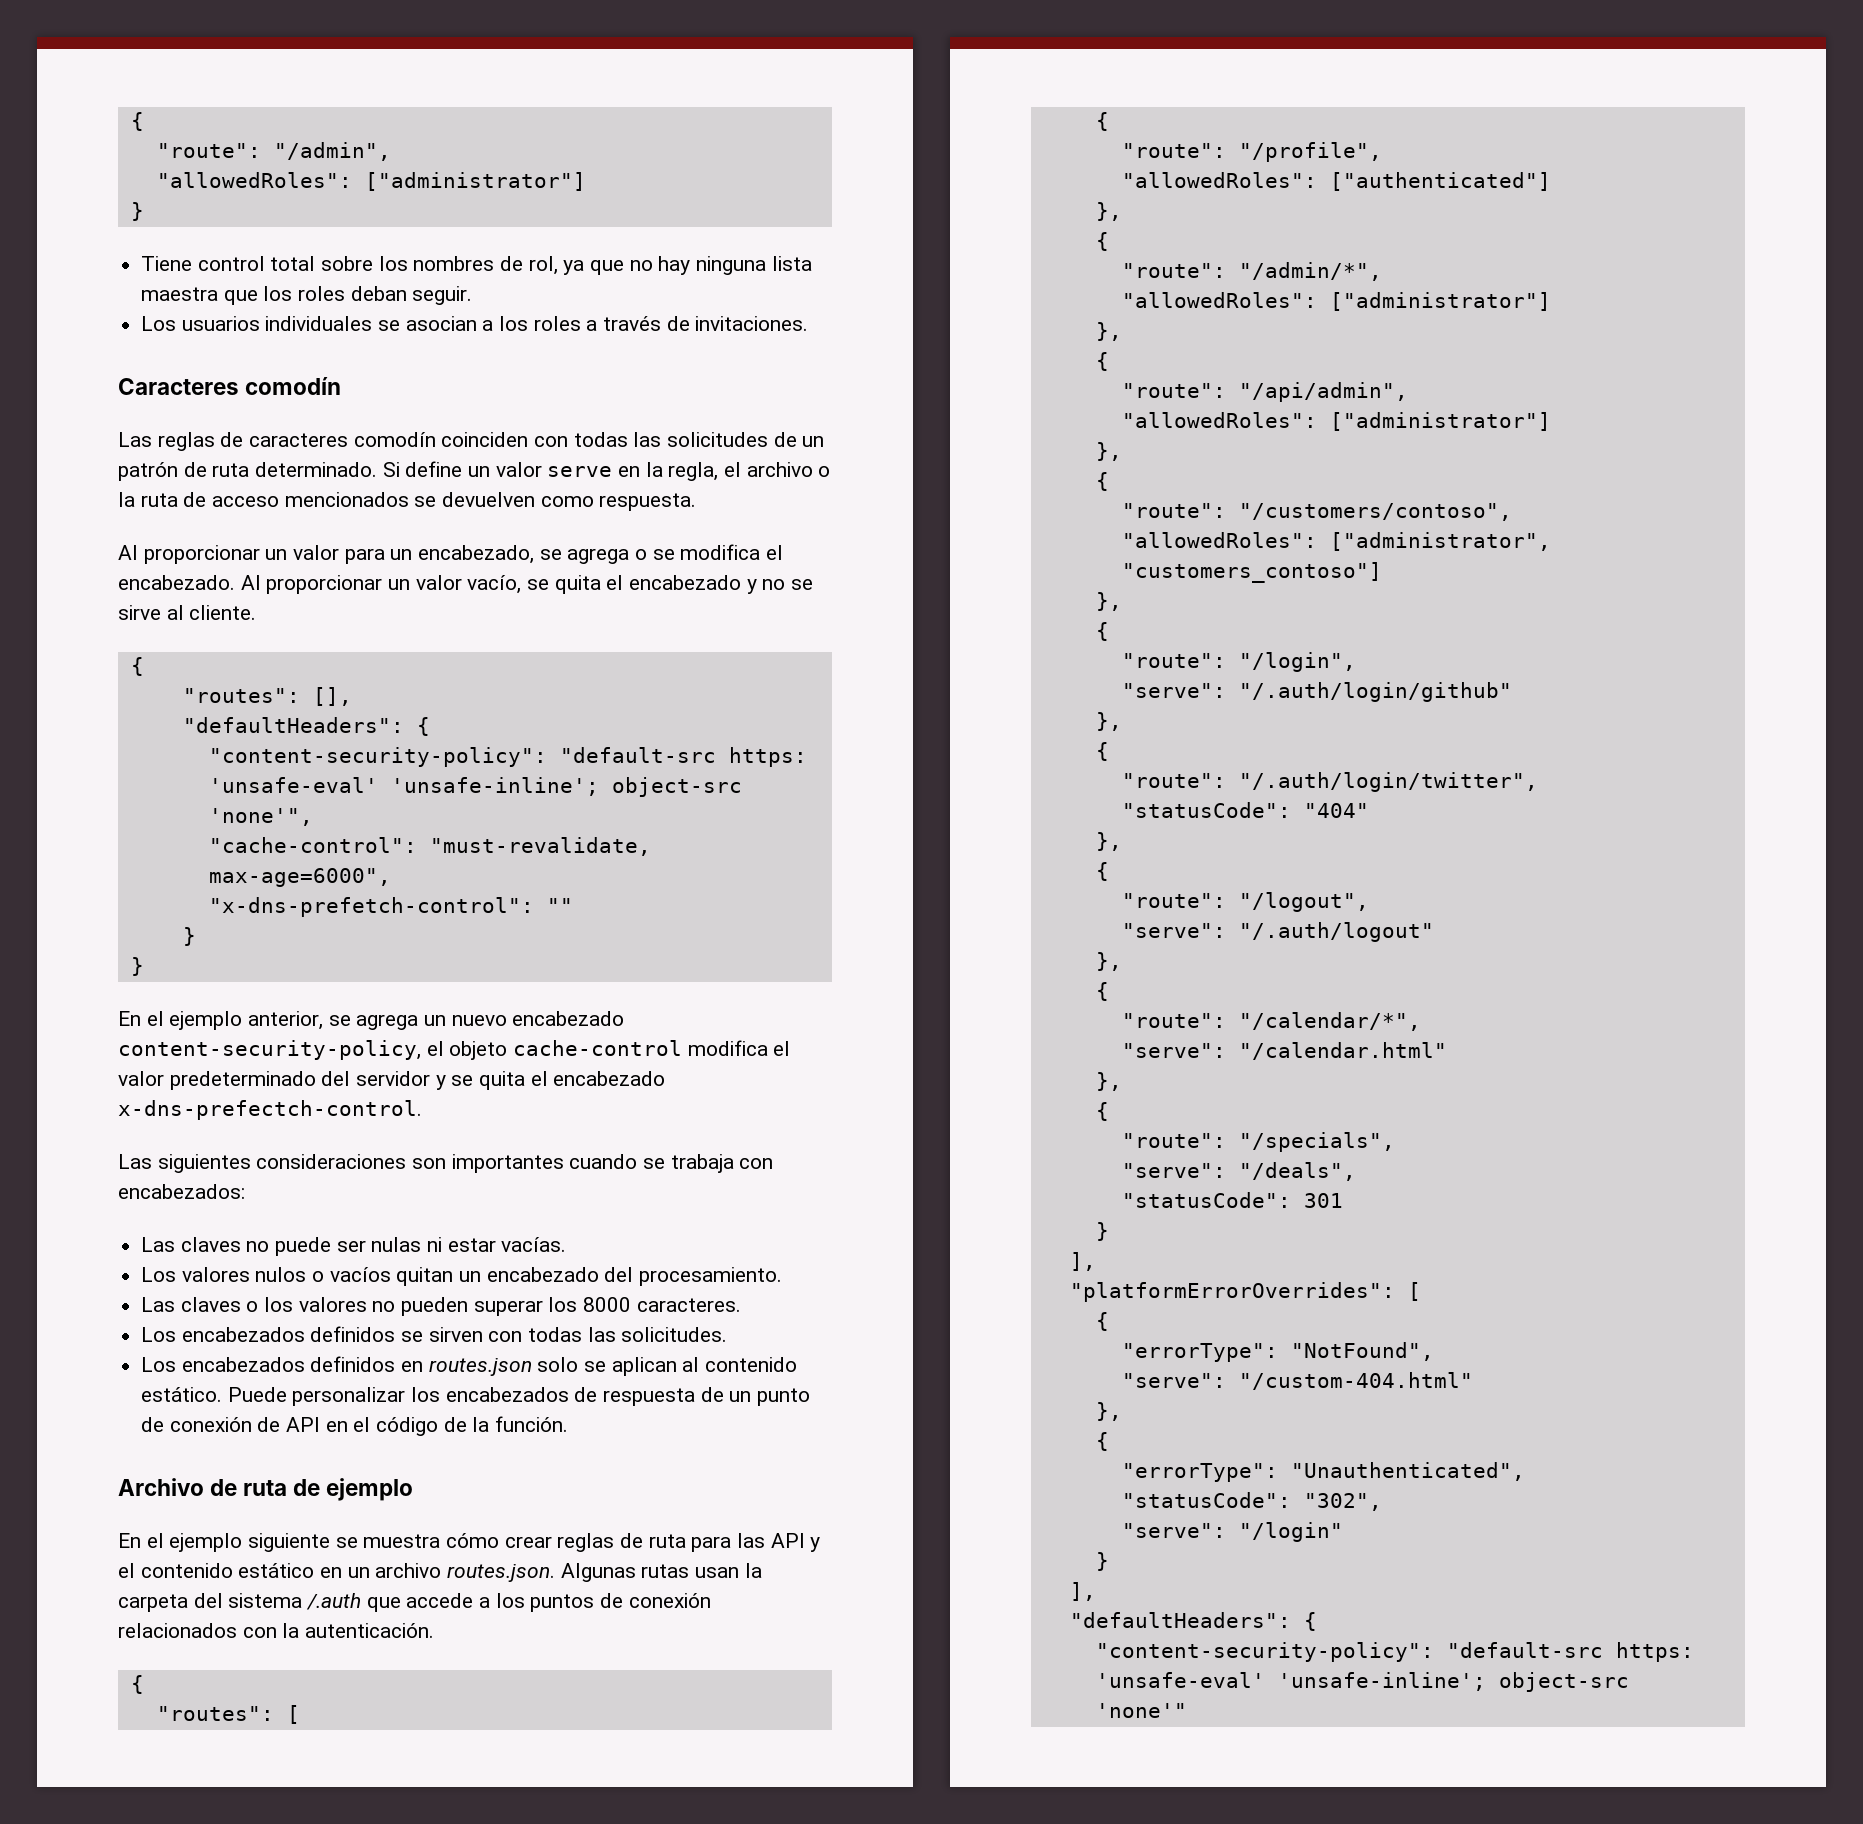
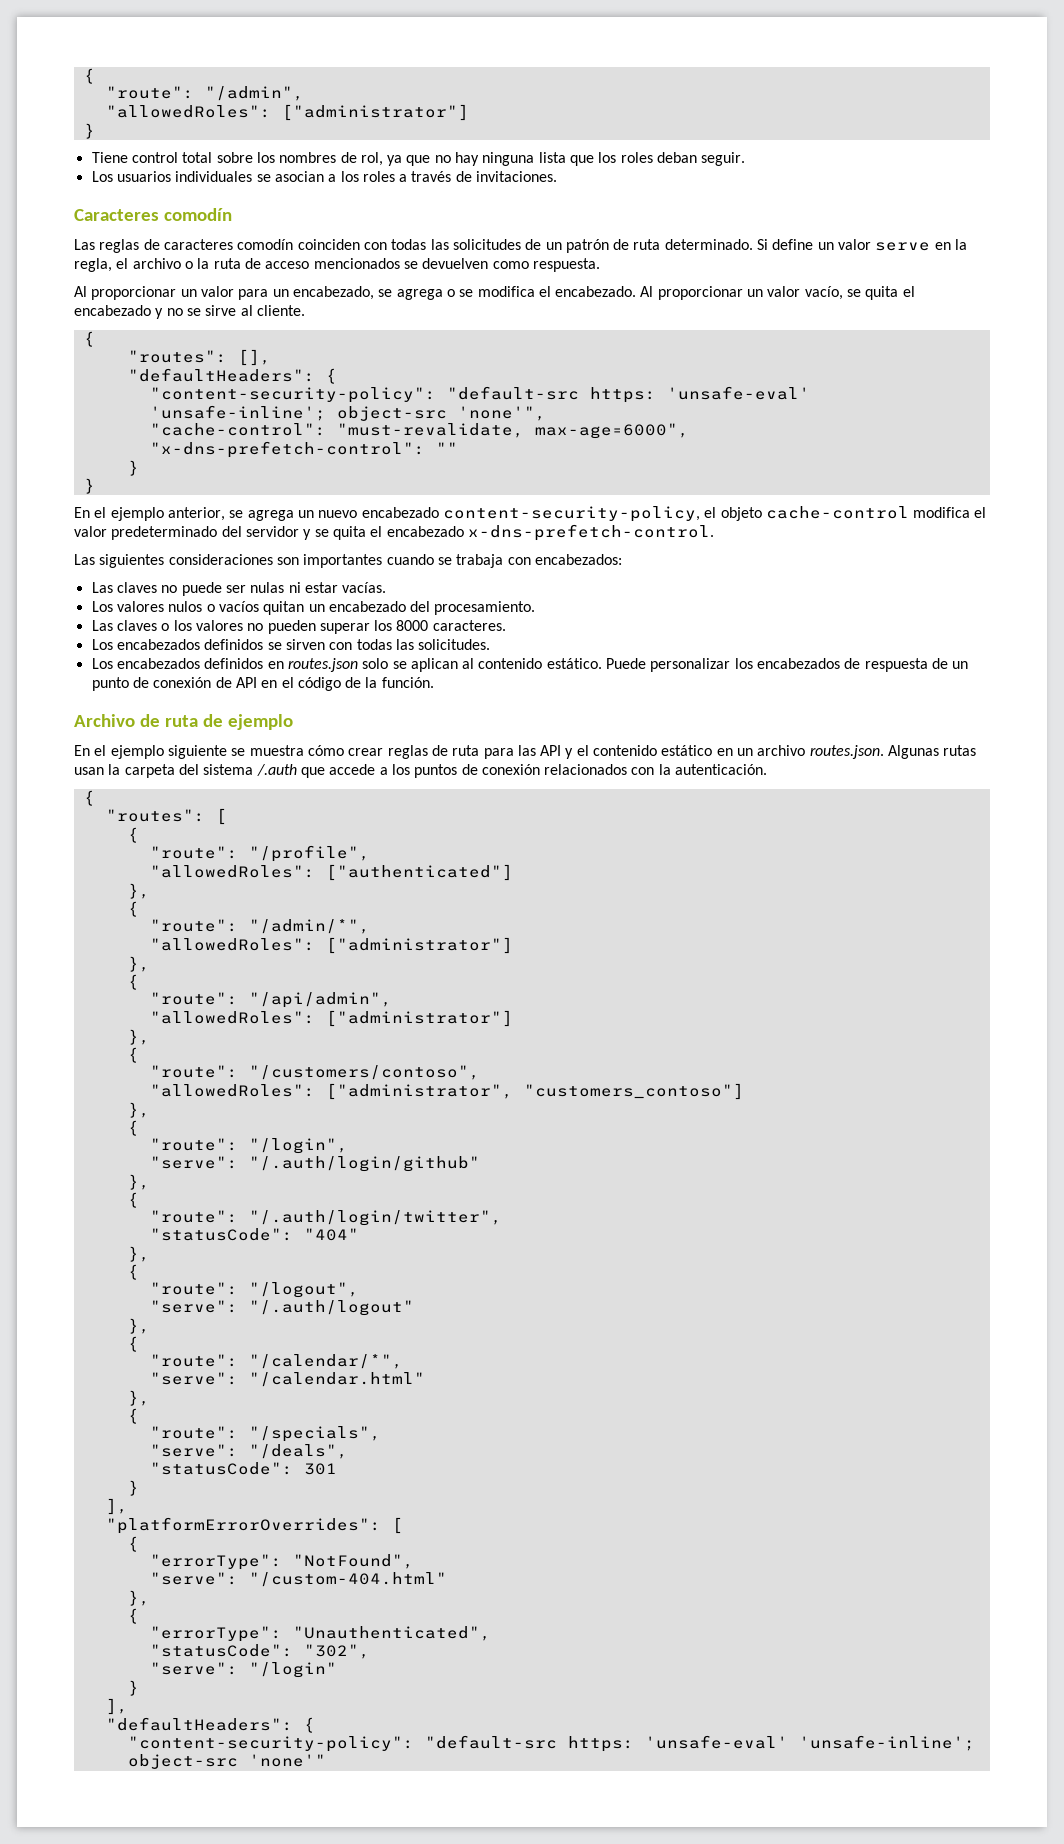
- Tiene control total sobre los nombres de rol, ya que no hay ninguna lista maestra que los roles deban seguir.
+ Tiene control total sobre los nombres de rol, ya que no hay ninguna lista que los roles deban seguir.
- En el ejemplo anterior, se agrega un nuevo encabezado content-security-policy, el objeto cache-control modifica el valor predeterminado del servidor y se quita el encabezado x-dns-prefectch-control.
+ En el ejemplo anterior, se agrega un nuevo encabezado content-security-policy, el objeto cache-control modifica el valor predeterminado del servidor y se quita el encabezado x-dns-prefetch-control.

